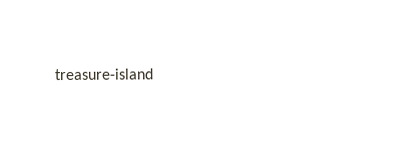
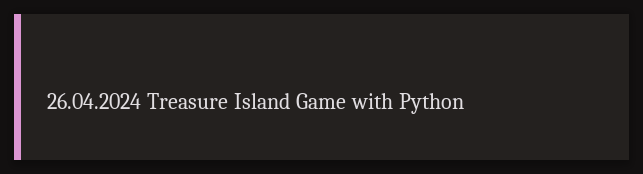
- treasure-island
+ 26.04.2024 Treasure Island Game with Python

